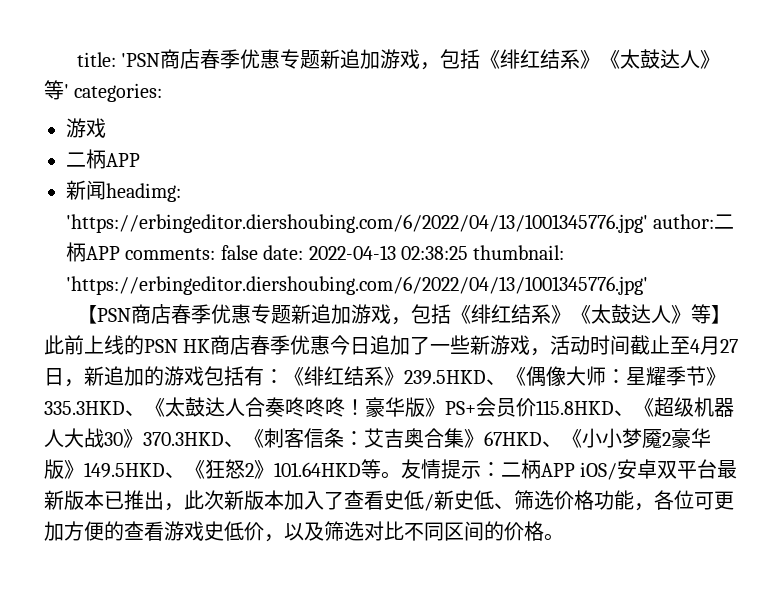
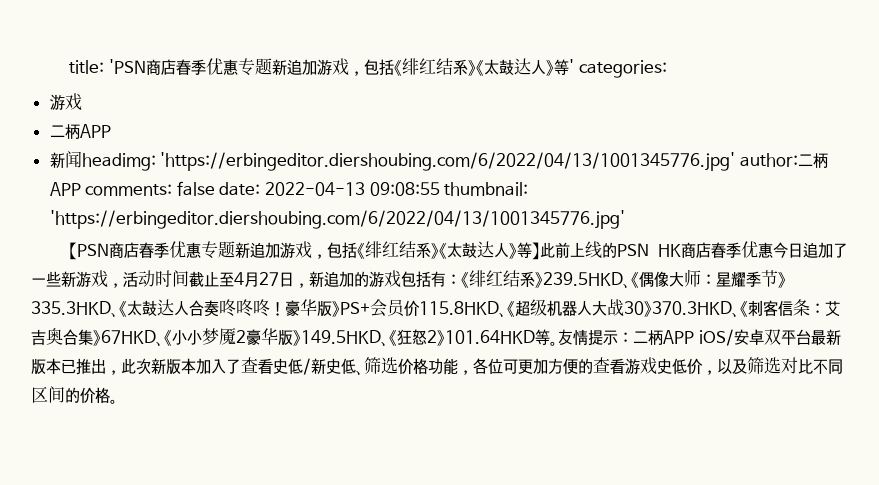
- 新闻headimg: 'https://erbingeditor.diershoubing.com/6/2022/04/13/1001345776.jpg' author:二柄APP comments: false date: 2022-04-13 02:38:25 thumbnail: 'https://erbingeditor.diershoubing.com/6/2022/04/13/1001345776.jpg'
+ 新闻headimg: 'https://erbingeditor.diershoubing.com/6/2022/04/13/1001345776.jpg' author:二柄APP comments: false date: 2022-04-13 09:08:55 thumbnail: 'https://erbingeditor.diershoubing.com/6/2022/04/13/1001345776.jpg'

